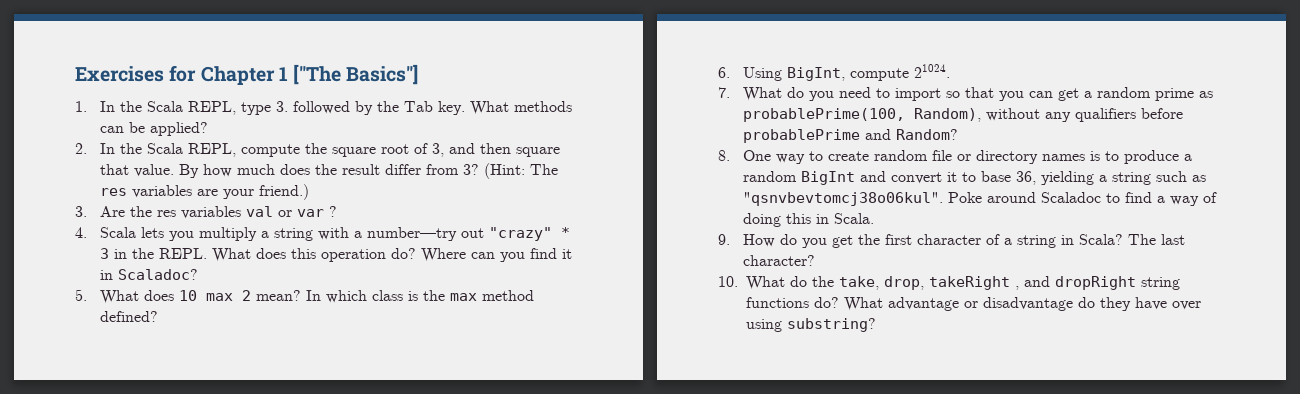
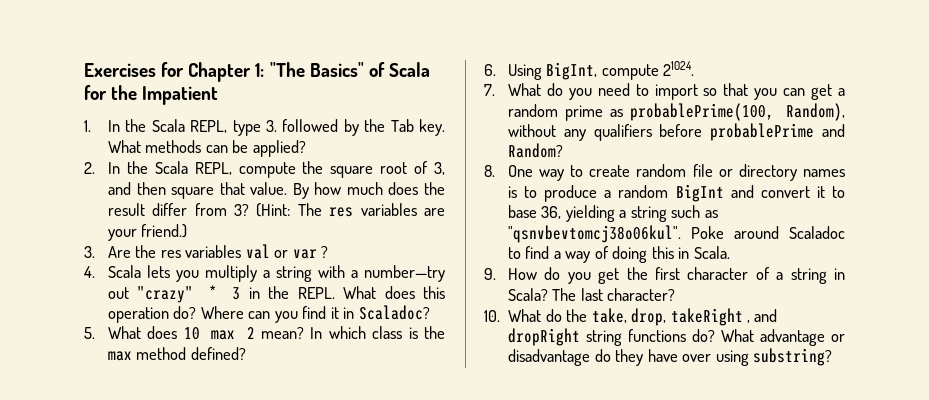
- Exercises for Chapter 1 ["The Basics"]
+ Exercises for Chapter 1: "The Basics" of Scala for the Impatient

